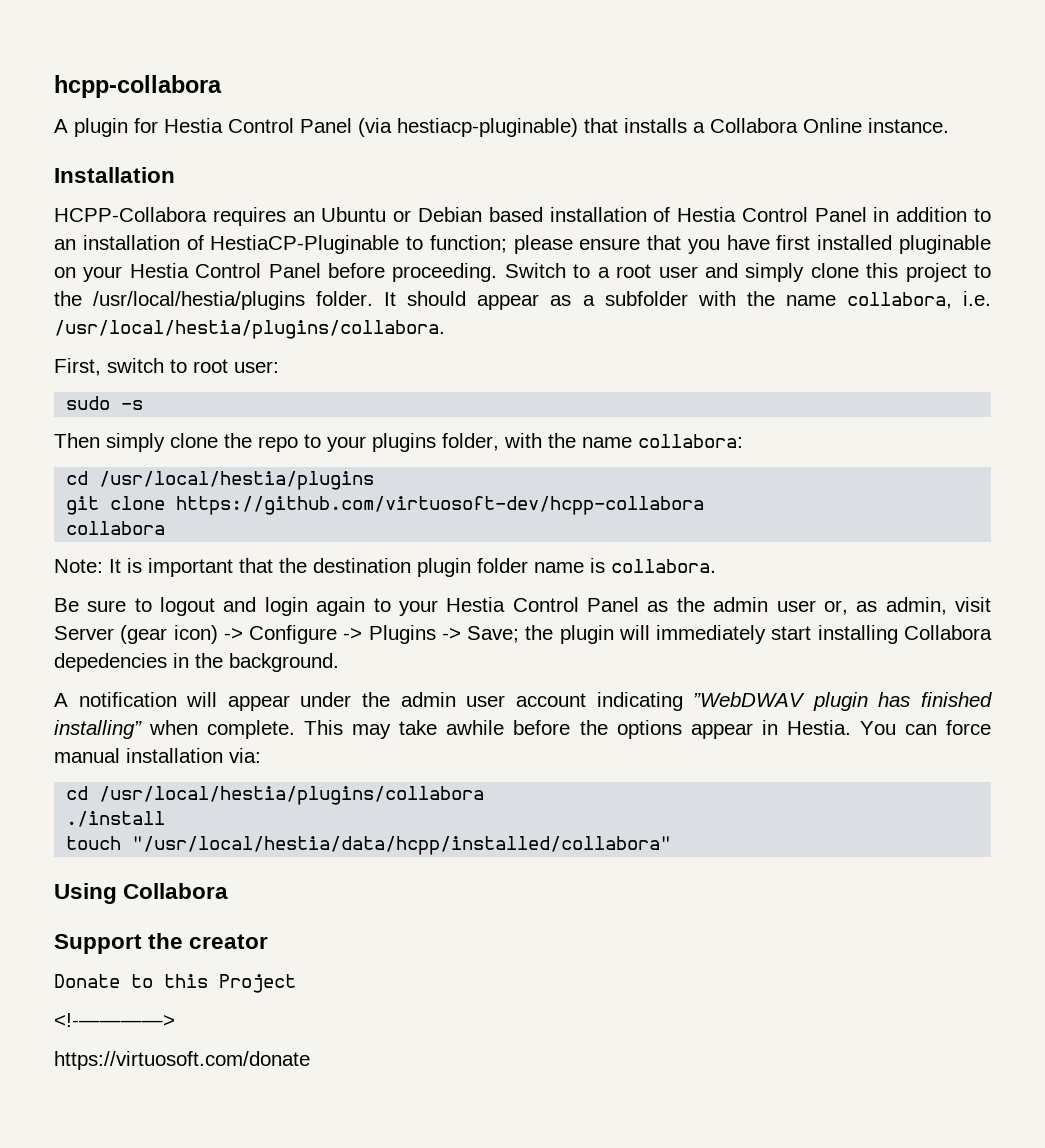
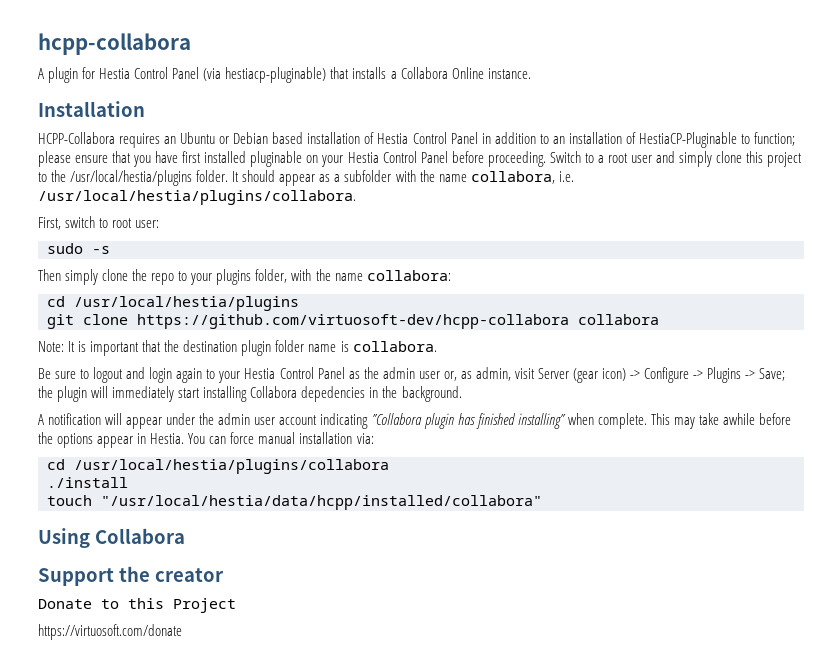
- git clone https://github.com/virtuosoft-dev/hcpp-collabora
- collabora
+ git clone https://github.com/virtuosoft-dev/hcpp-collabora collabora
- A notification will appear under the admin user account indicating ”WebDWAV plugin has finished installing” when complete.
+ A notification will appear under the admin user account indicating ”Collabora plugin has finished installing” when complete.
- <!-————>

